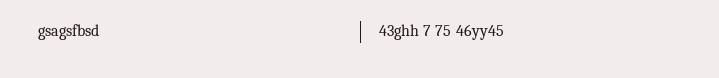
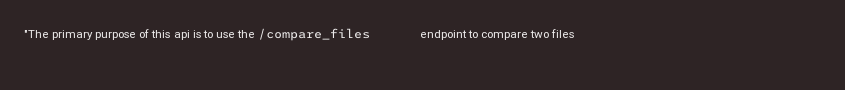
- gsagsfbsd
- 43ghh 7 75 46yy45
+ "The primary purpose of this api is to use the /compare_files endpoint to compare two files

